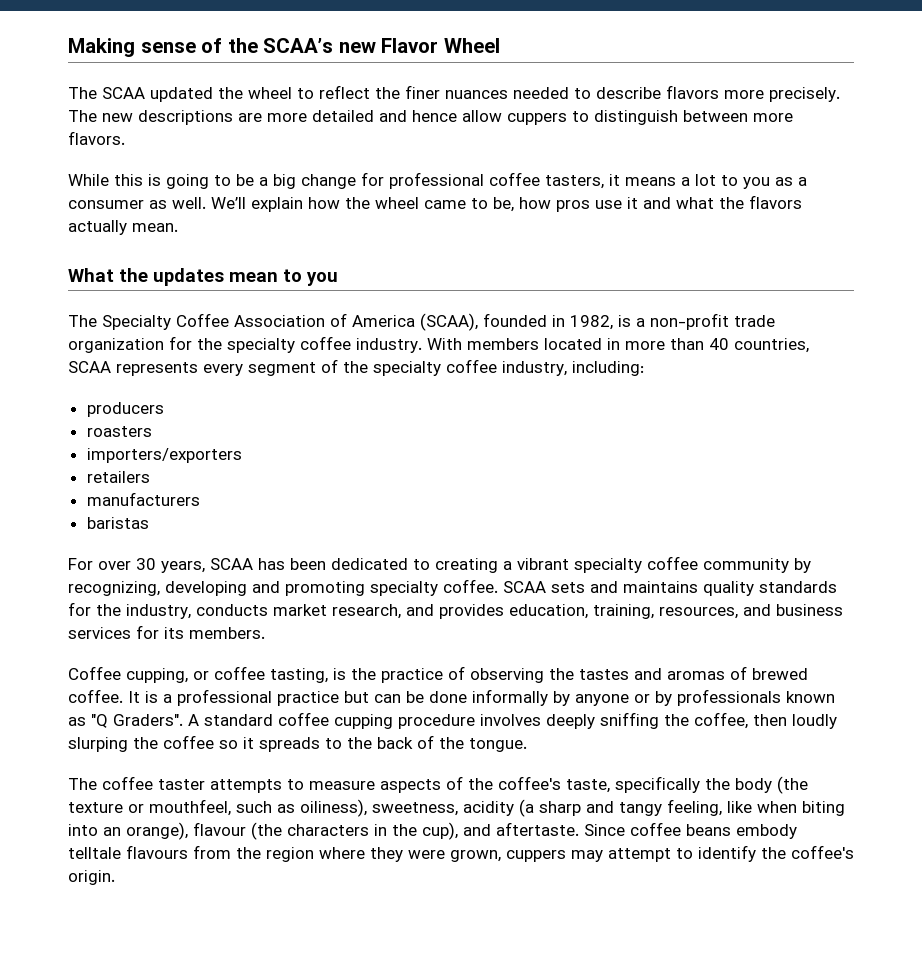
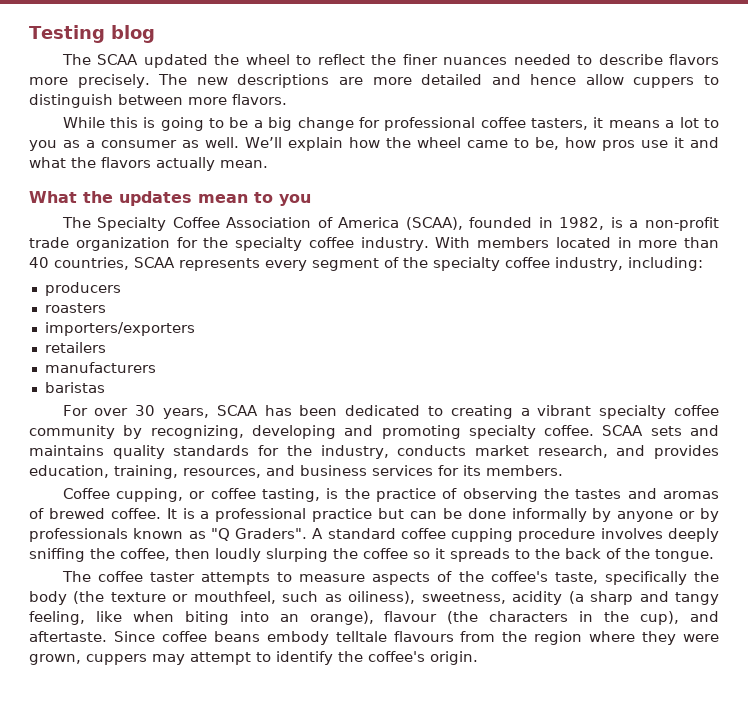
- Making sense of the SCAA’s new Flavor Wheel
+ Testing blog

